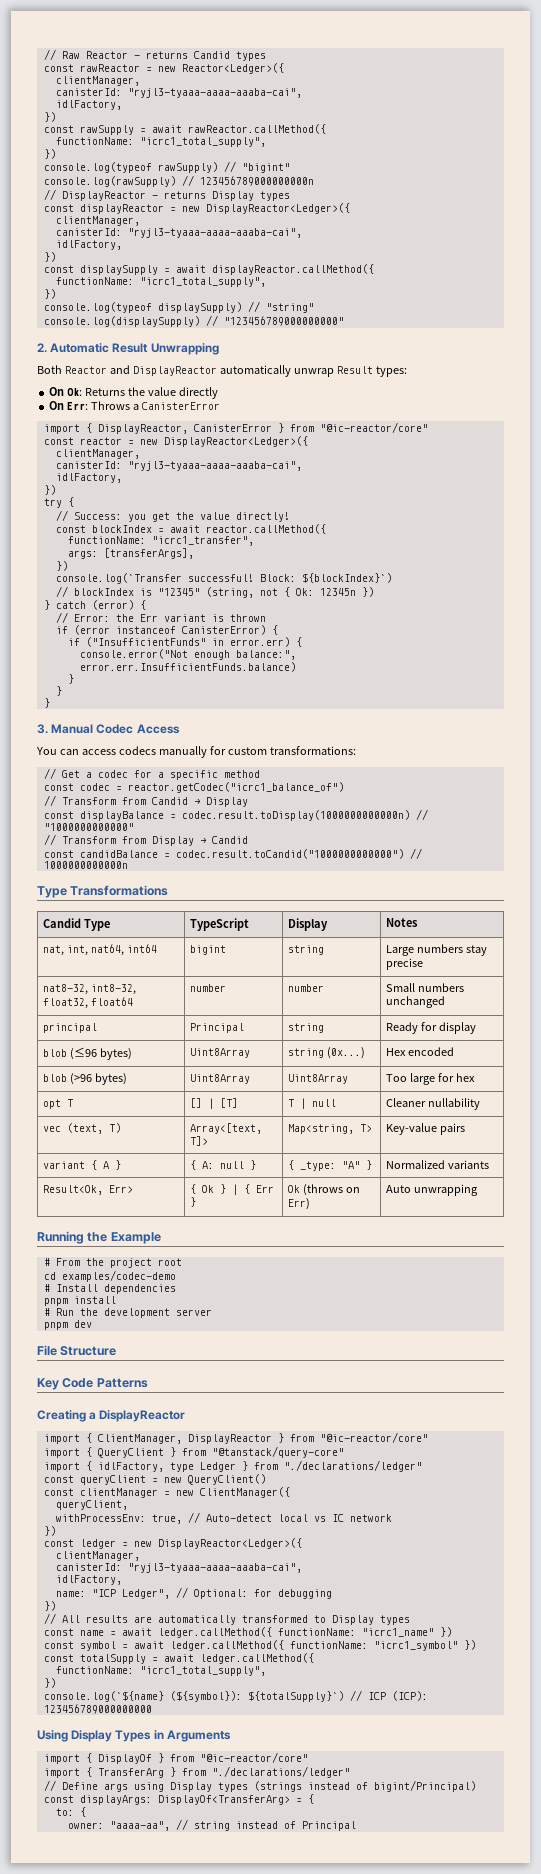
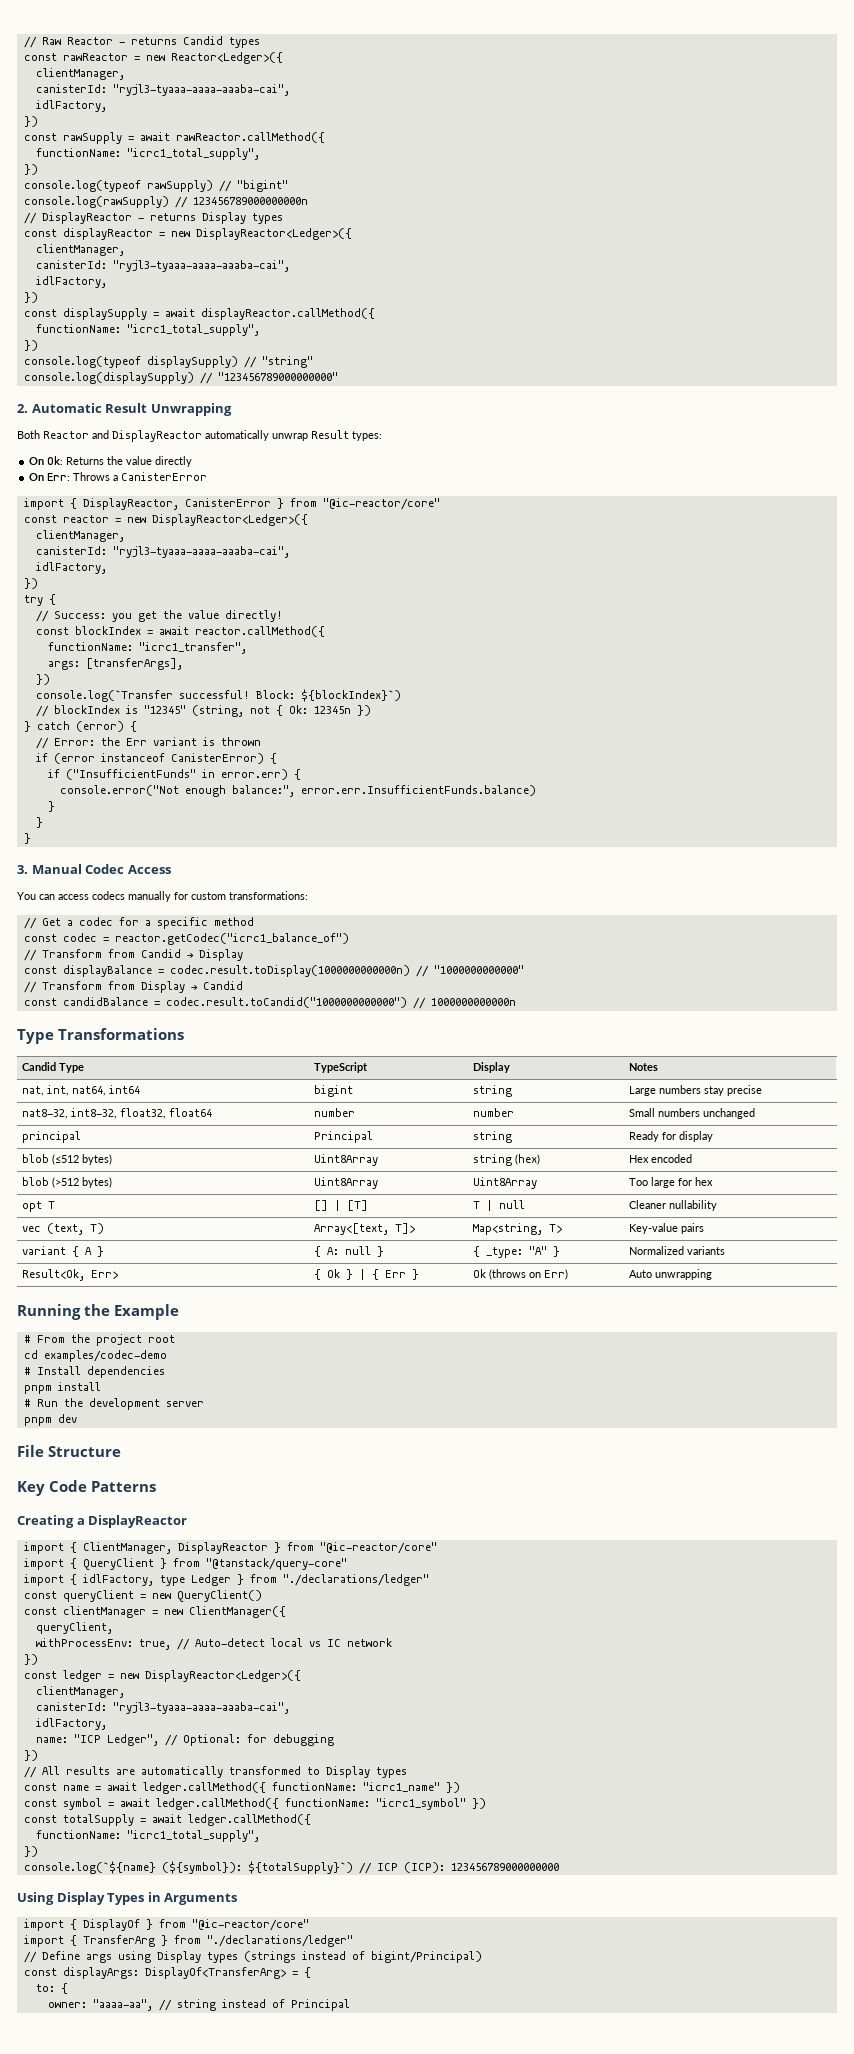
- blob (≤96 bytes) | Uint8Array | string (0x...) | Hex encoded
+ blob (≤512 bytes) | Uint8Array | string (hex) | Hex encoded
- blob (>96 bytes) | Uint8Array | Uint8Array | Too large for hex
+ blob (>512 bytes) | Uint8Array | Uint8Array | Too large for hex

